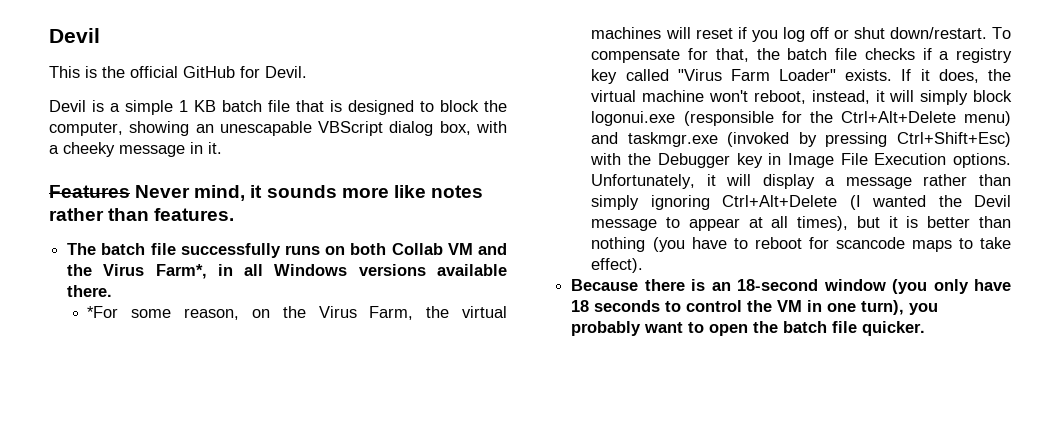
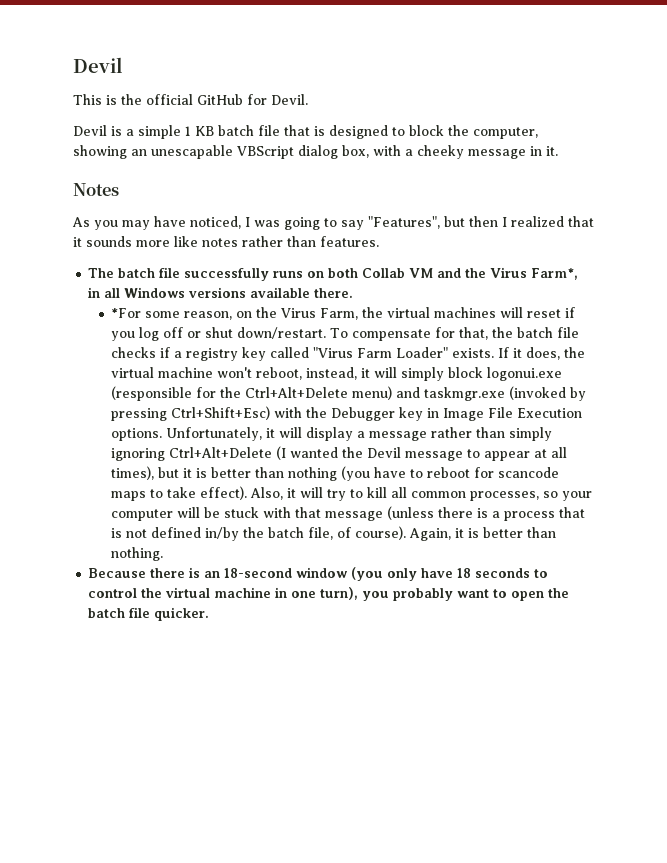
- Features Never mind, it sounds more like notes rather than features.
+ Notes
+ As you may have noticed, I was going to say "Features", but then I realized that it sounds more like notes rather than features.
+ Also, it will try to kill all common processes, so your computer will be stuck with that message (unless there is a process that is not defined in/by the batch file, of course). Again, it is better than nothing.
- Because there is an 18-second window (you only have 18 seconds to control the VM in one turn), you probably want to open the batch file quicker.
+ Because there is an 18-second window (you only have 18 seconds to control the virtual machine in one turn), you probably want to open the batch file quicker.

